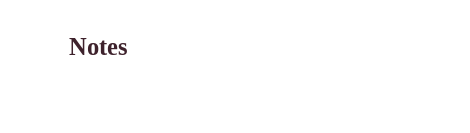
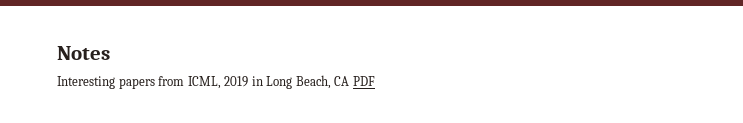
+ Interesting papers from ICML, 2019 in Long Beach, CA PDF

